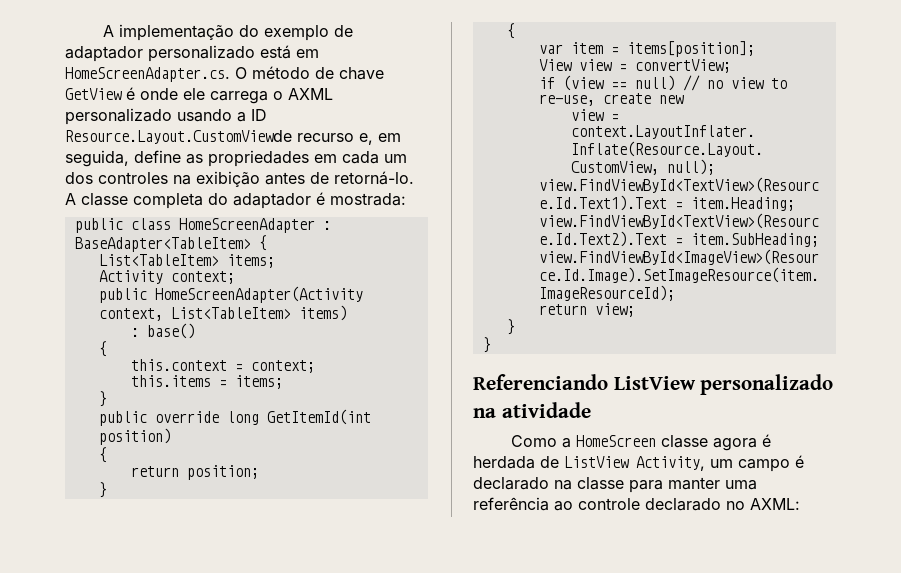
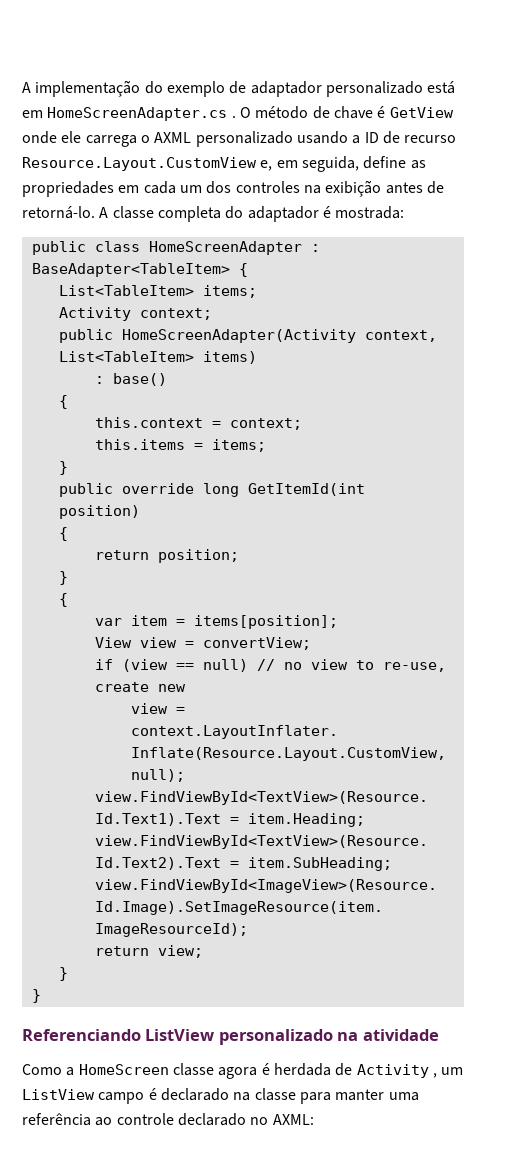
- A implementação do exemplo de adaptador personalizado está em HomeScreenAdapter.cs. O método de chave GetView é onde ele carrega o AXML personalizado usando a ID Resource.Layout.CustomViewde recurso e, em seguida, define as propriedades em cada um dos controles na exibição antes de retorná-lo.
+ A implementação do exemplo de adaptador personalizado está em HomeScreenAdapter.cs . O método de chave é GetView onde ele carrega o AXML personalizado usando a ID de recurso Resource.Layout.CustomView e, em seguida, define as propriedades em cada um dos controles na exibição antes de retorná-lo.
- Como a HomeScreen classe agora é herdada de ListView Activity, um campo é declarado na classe para manter uma referência ao controle declarado no AXML:
+ Como a HomeScreen classe agora é herdada de Activity , um ListView campo é declarado na classe para manter uma referência ao controle declarado no AXML:

